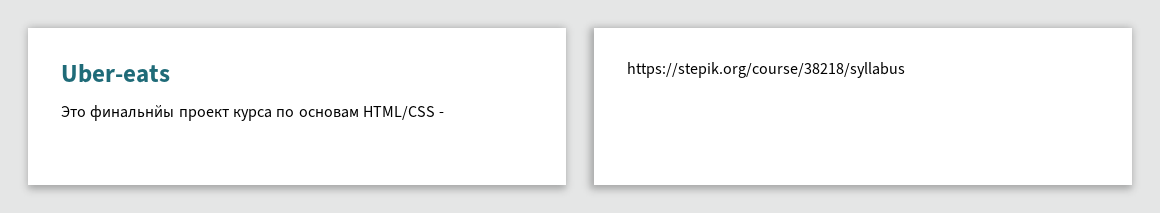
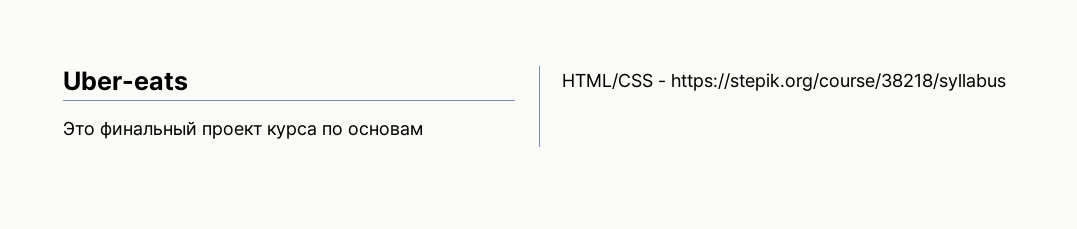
- Это финальнйы проект курса по основам HTML/CSS - https://stepik.org/course/38218/syllabus
+ Это финальный проект курса по основам HTML/CSS - https://stepik.org/course/38218/syllabus

